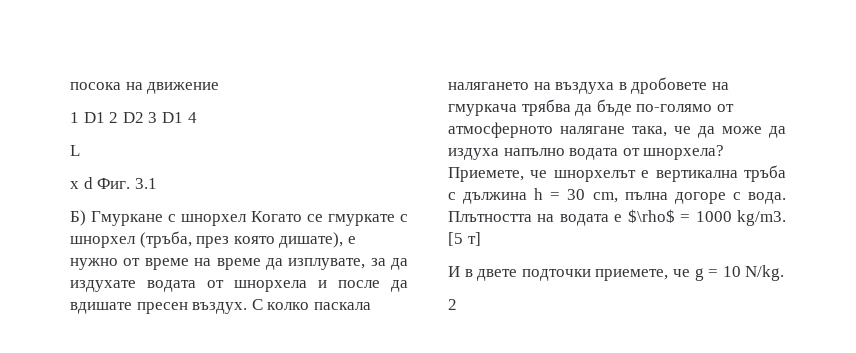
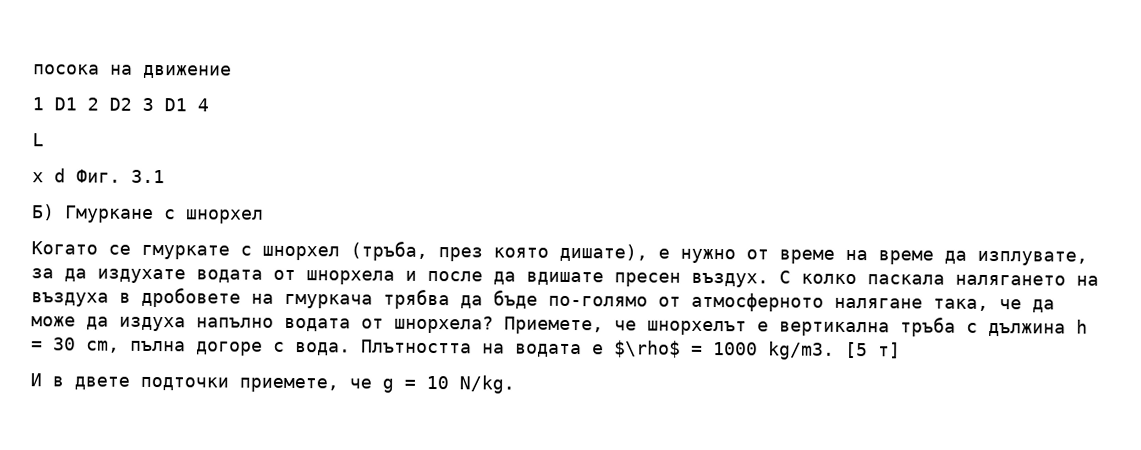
- Б) Гмуркане с шнорхел Когато се гмуркате с шнорхел (тръба, през която дишате), е нужно от време на време да изплувате, за да издухате водата от шнорхела и после да вдишате пресен въздух.
+ Б) Гмуркане с шнорхел
+ Когато се гмуркате с шнорхел (тръба, през която дишате), е нужно от време на време да изплувате, за да издухате водата от шнорхела и после да вдишате пресен въздух.
  И в двете подточки приемете, че g = 10 N/kg.
- 2

